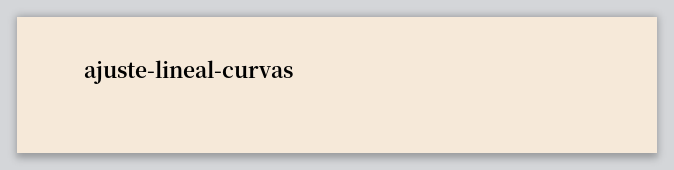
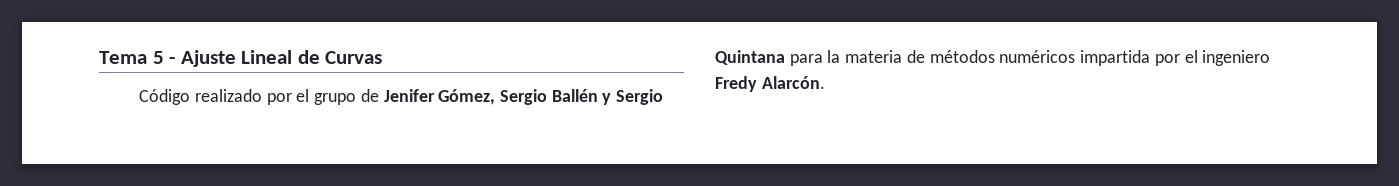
- ajuste-lineal-curvas
+ Tema 5 - Ajuste Lineal de Curvas
+ Código realizado por el grupo de Jenifer Gómez, Sergio Ballén y Sergio Quintana para la materia de métodos numéricos impartida por el ingeniero Fredy Alarcón.

